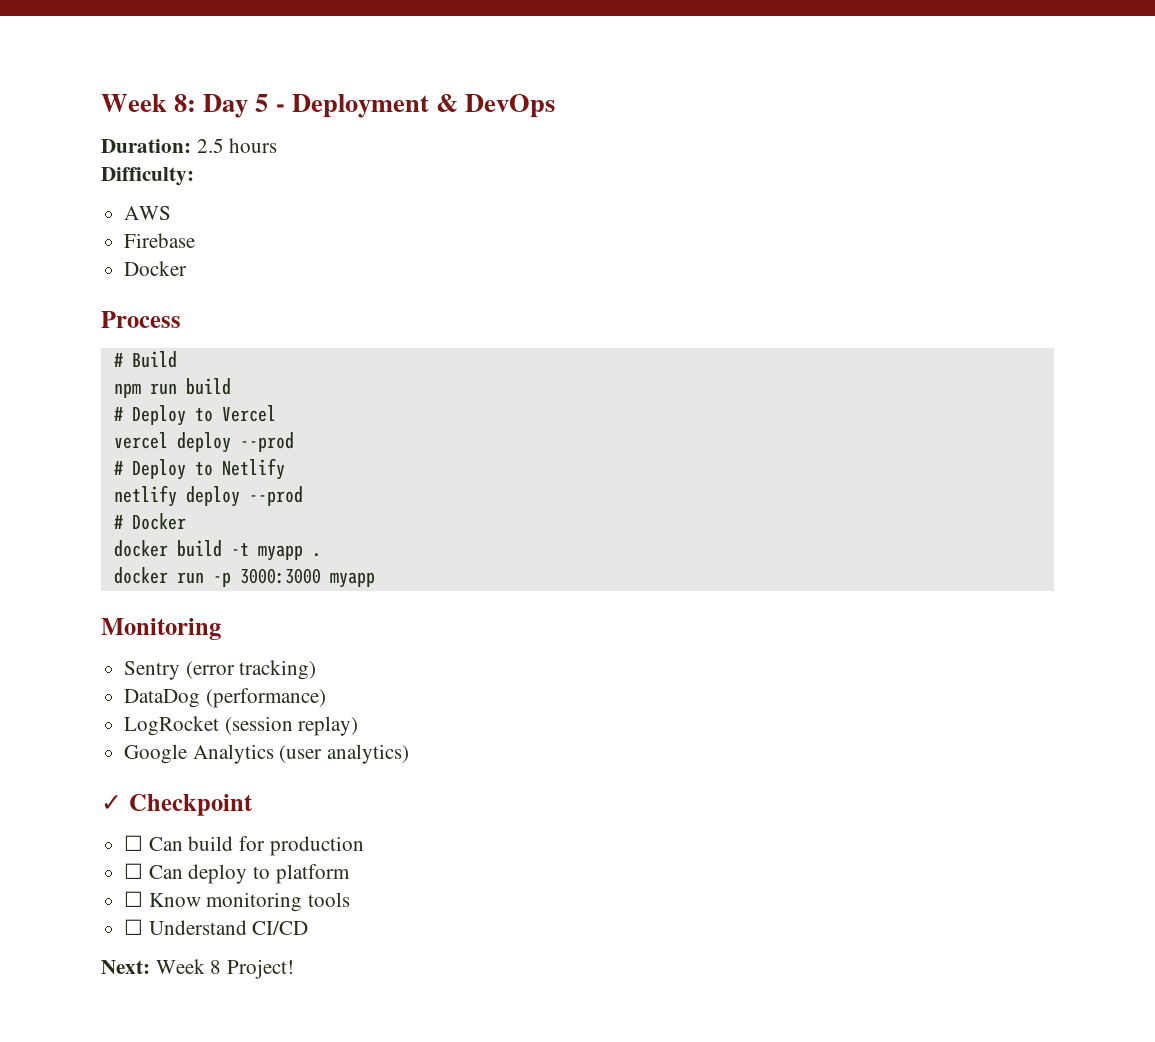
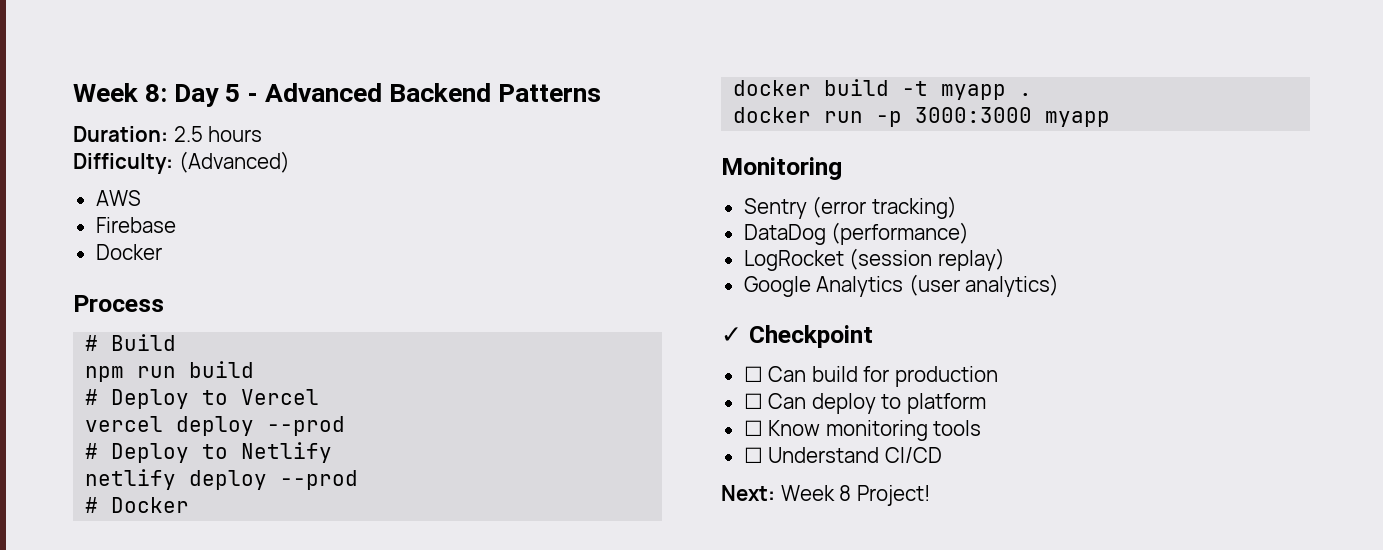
- Week 8: Day 5 - Deployment & DevOps
+ Week 8: Day 5 - Advanced Backend Patterns
- Difficulty:
+ Difficulty: (Advanced)

